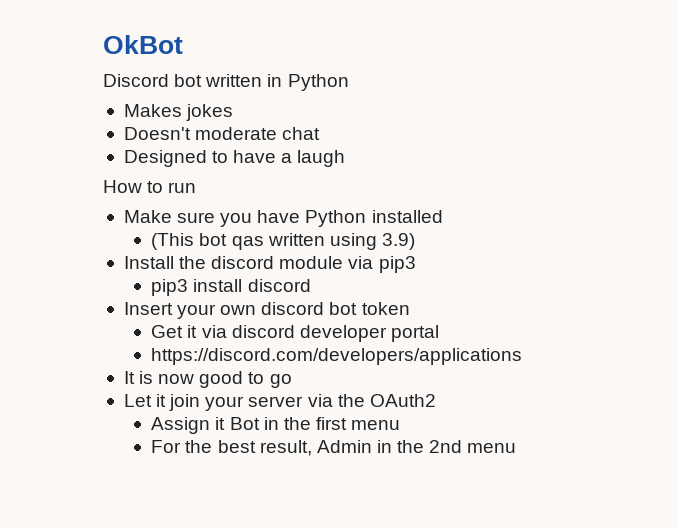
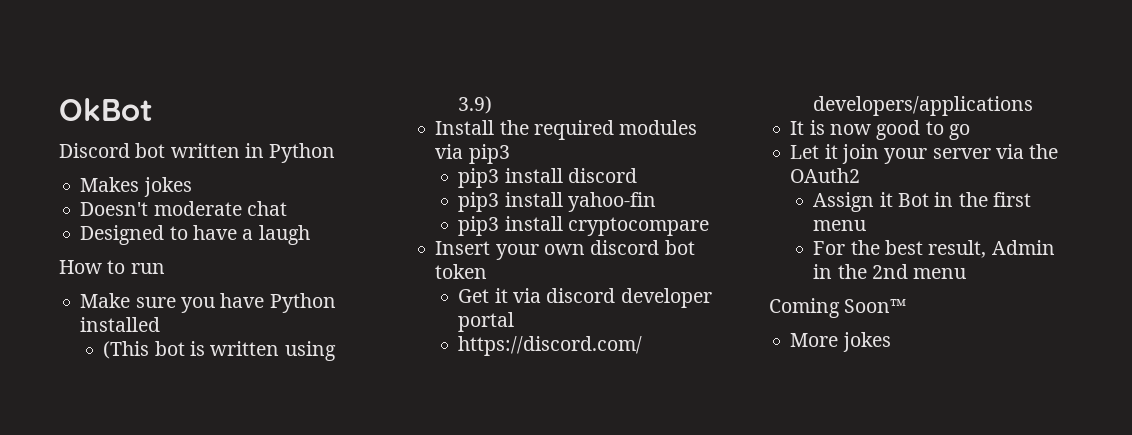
- (This bot qas written using 3.9)
+ (This bot is written using 3.9)
- Install the discord module via pip3
+ Install the required modules via pip3
+ pip3 install yahoo-fin
+ pip3 install cryptocompare
+ Coming Soon™
+ More jokes

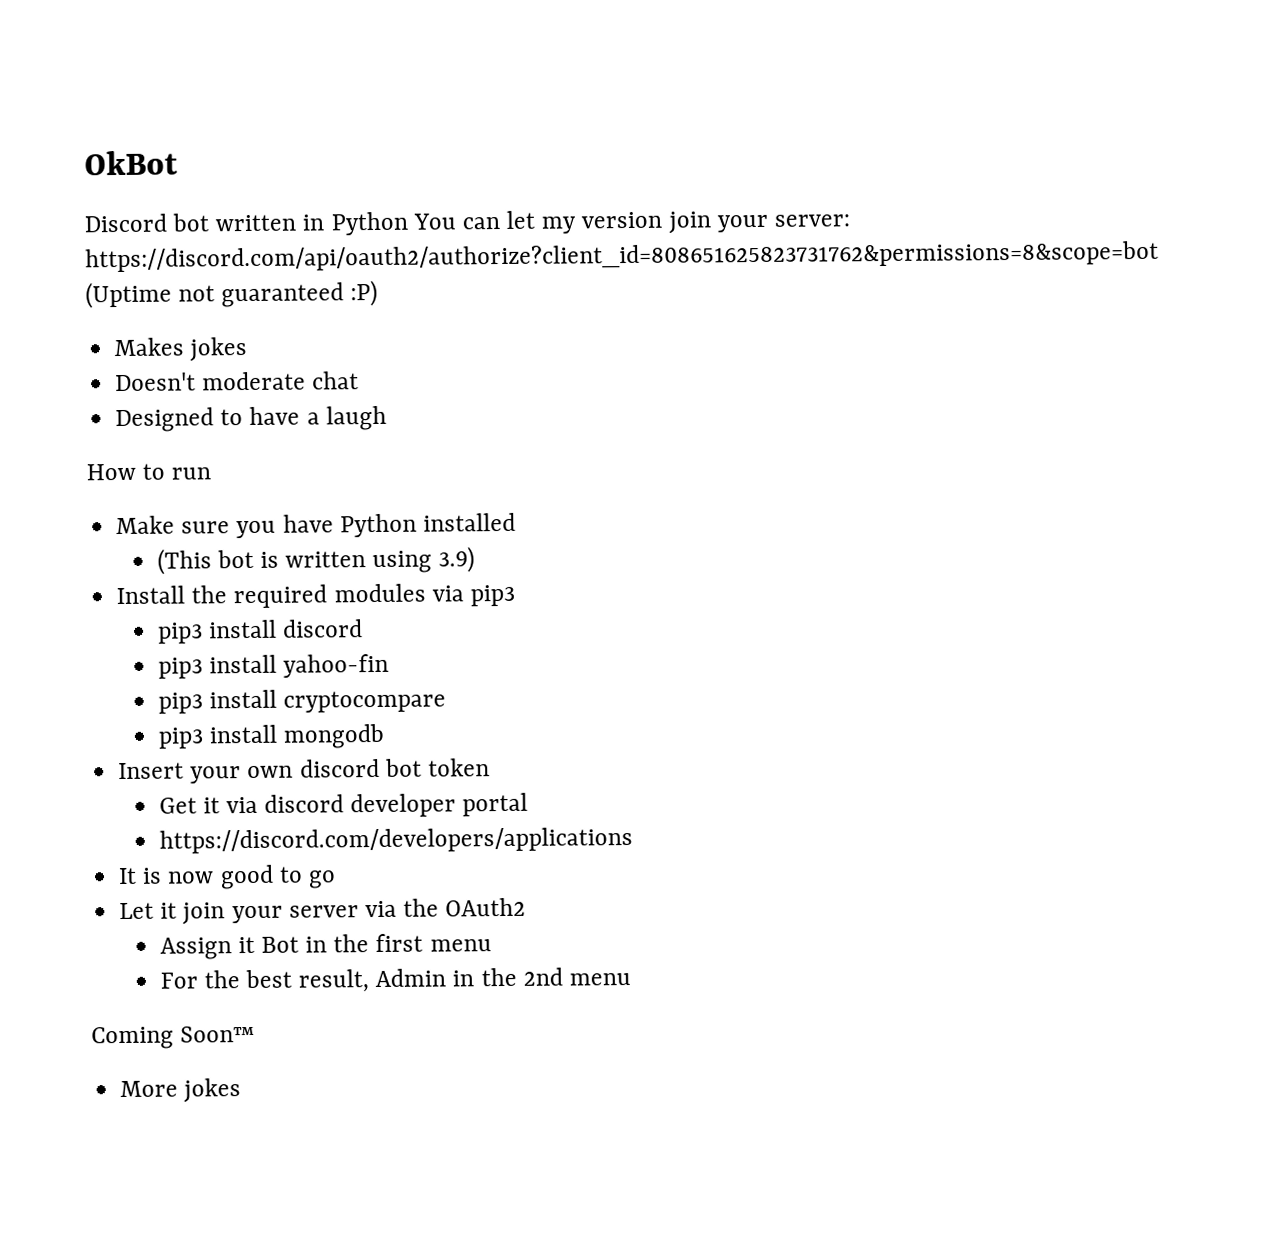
- Discord bot written in Python
+ Discord bot written in Python You can let my version join your server: https://discord.com/api/oauth2/authorize?client_id=808651625823731762&permissions=8&scope=bot (Uptime not guaranteed :P)
+ pip3 install mongodb

